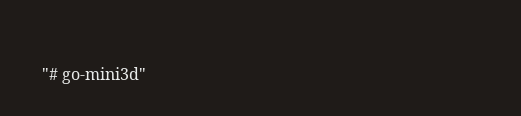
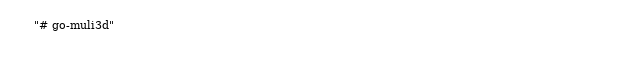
- "# go-mini3d"
+ "# go-muli3d"

